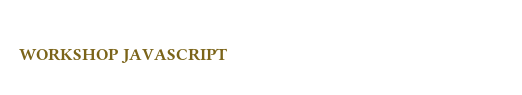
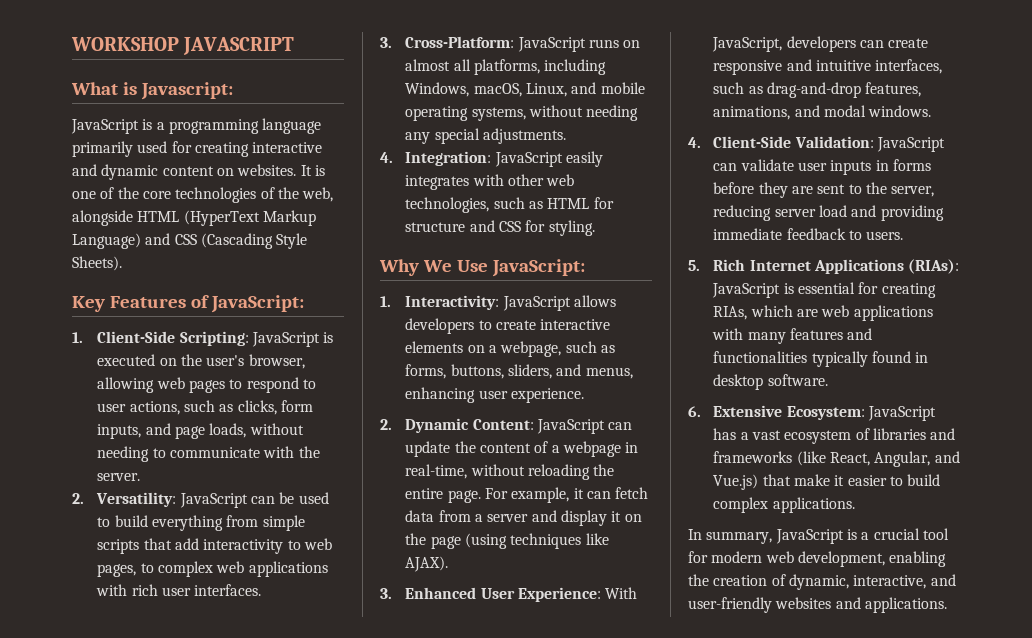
+ What is Javascript:
+ JavaScript is a programming language primarily used for creating interactive and dynamic content on websites. It is one of the core technologies of the web, alongside HTML (HyperText Markup Language) and CSS (Cascading Style Sheets).
+ Key Features of JavaScript:
+ 1. Client-Side Scripting: JavaScript is executed on the user's browser, allowing web pages to respond to user actions, such as clicks, form inputs, and page loads, without needing to communicate with the server.
+ 2. Versatility: JavaScript can be used to build everything from simple scripts that add interactivity to web pages, to complex web applications with rich user interfaces.
+ 3. Cross-Platform: JavaScript runs on almost all platforms, including Windows, macOS, Linux, and mobile operating systems, without needing any special adjustments.
+ 4. Integration: JavaScript easily integrates with other web technologies, such as HTML for structure and CSS for styling.
+ Why We Use JavaScript:
+ 1. Interactivity: JavaScript allows developers to create interactive elements on a webpage, such as forms, buttons, sliders, and menus, enhancing user experience.
+ 2. Dynamic Content: JavaScript can update the content of a webpage in real-time, without reloading the entire page. For example, it can fetch data from a server and display it on the page (using techniques like AJAX).
+ 3. Enhanced User Experience: With JavaScript, developers can create responsive and intuitive interfaces, such as drag-and-drop features, animations, and modal windows.
+ 4. Client-Side Validation: JavaScript can validate user inputs in forms before they are sent to the server, reducing server load and providing immediate feedback to users.
+ 5. Rich Internet Applications (RIAs): JavaScript is essential for creating RIAs, which are web applications with many features and functionalities typically found in desktop software.
+ 6. Extensive Ecosystem: JavaScript has a vast ecosystem of libraries and frameworks (like React, Angular, and Vue.js) that make it easier to build complex applications.
+ In summary, JavaScript is a crucial tool for modern web development, enabling the creation of dynamic, interactive, and user-friendly websites and applications.

